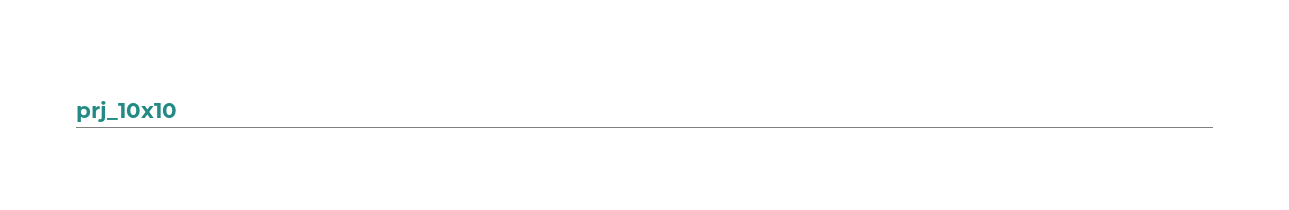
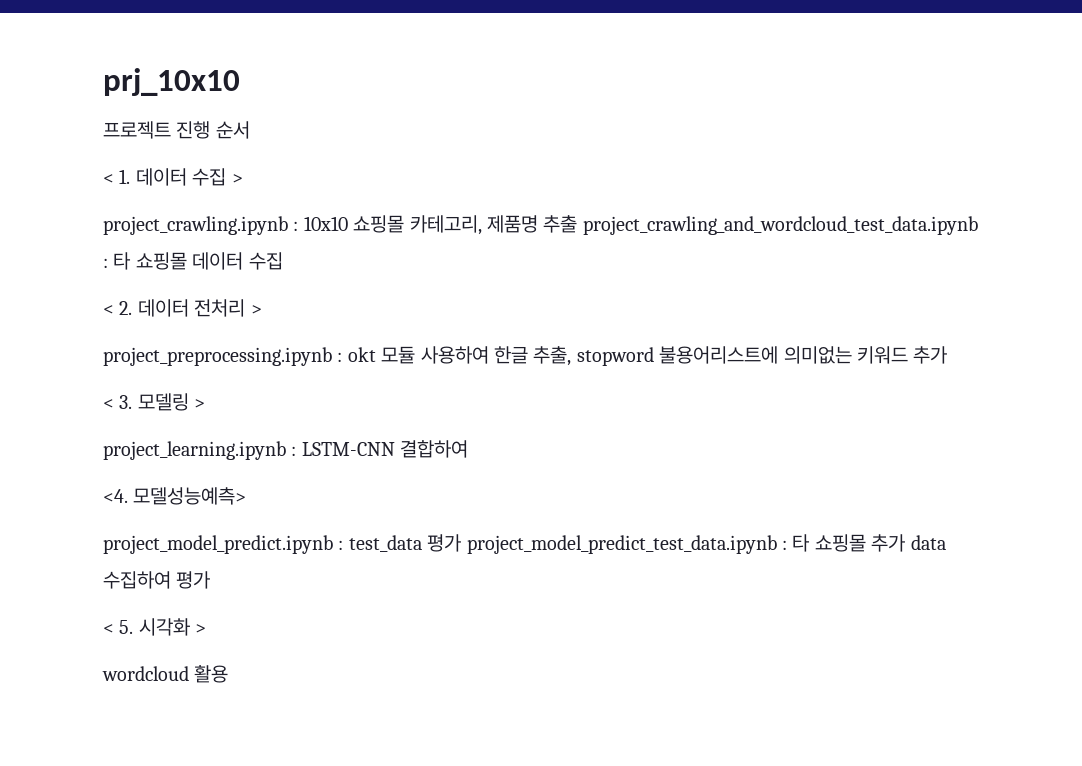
+ 프로젝트 진행 순서
+ < 1. 데이터 수집 >
+ project_crawling.ipynb : 10x10 쇼핑몰 카테고리, 제품명 추출 project_crawling_and_wordcloud_test_data.ipynb : 타 쇼핑몰 데이터 수집
+ < 2. 데이터 전처리 >
+ project_preprocessing.ipynb : okt 모듈 사용하여 한글 추출, stopword 불용어리스트에 의미없는 키워드 추가
+ < 3. 모델링 >
+ project_learning.ipynb : LSTM-CNN 결합하여
+ <4. 모델성능예측>
+ project_model_predict.ipynb : test_data 평가 project_model_predict_test_data.ipynb : 타 쇼핑몰 추가 data 수집하여 평가
+ < 5. 시각화 >
+ wordcloud 활용

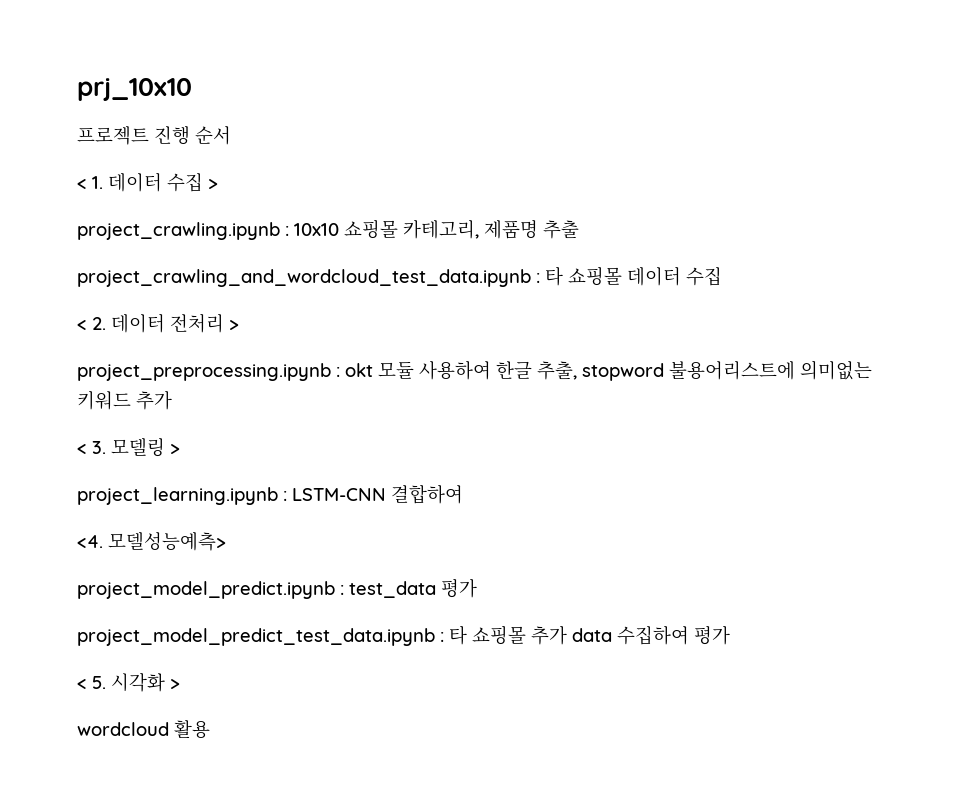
- project_crawling.ipynb : 10x10 쇼핑몰 카테고리, 제품명 추출 project_crawling_and_wordcloud_test_data.ipynb : 타 쇼핑몰 데이터 수집
+ project_crawling.ipynb : 10x10 쇼핑몰 카테고리, 제품명 추출
+ project_crawling_and_wordcloud_test_data.ipynb : 타 쇼핑몰 데이터 수집
- project_model_predict.ipynb : test_data 평가 project_model_predict_test_data.ipynb : 타 쇼핑몰 추가 data 수집하여 평가
+ project_model_predict.ipynb : test_data 평가
+ project_model_predict_test_data.ipynb : 타 쇼핑몰 추가 data 수집하여 평가

